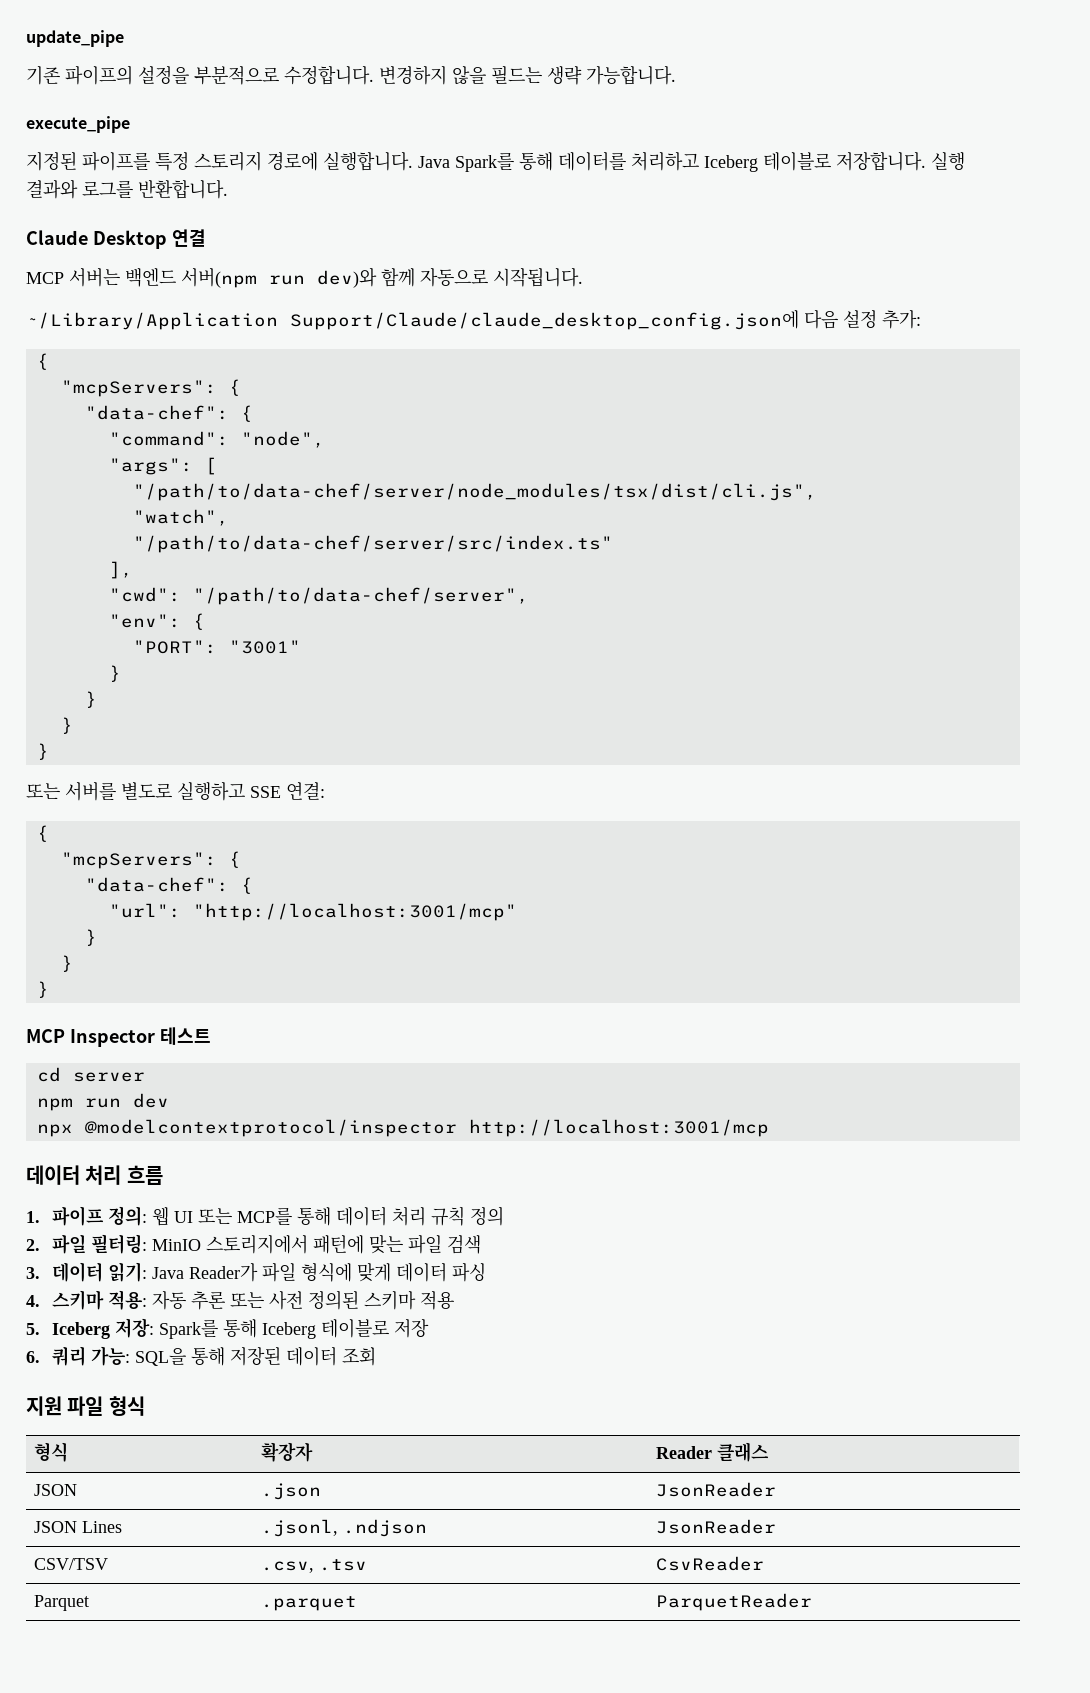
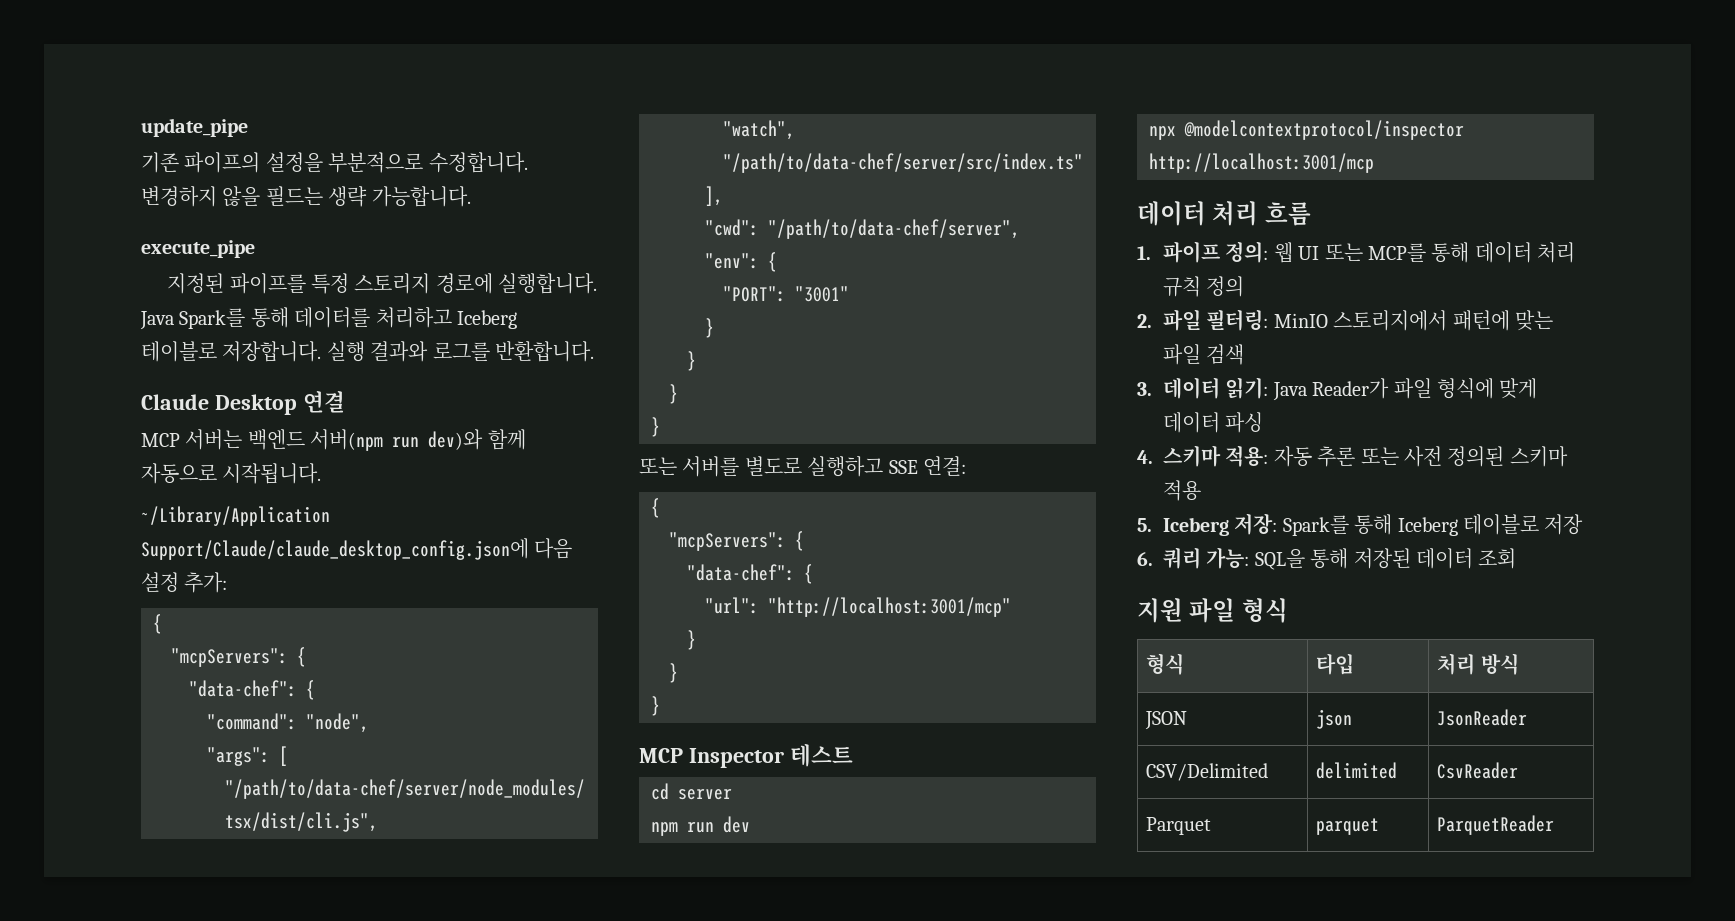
- 형식 | 확장자 | Reader 클래스
+ 형식 | 타입 | 처리 방식
- JSON | .json | JsonReader
- JSON Lines | .jsonl, .ndjson | JsonReader
- CSV/TSV | .csv, .tsv | CsvReader
+ JSON | json | JsonReader
+ CSV/Delimited | delimited | CsvReader
- Parquet | .parquet | ParquetReader
+ Parquet | parquet | ParquetReader

